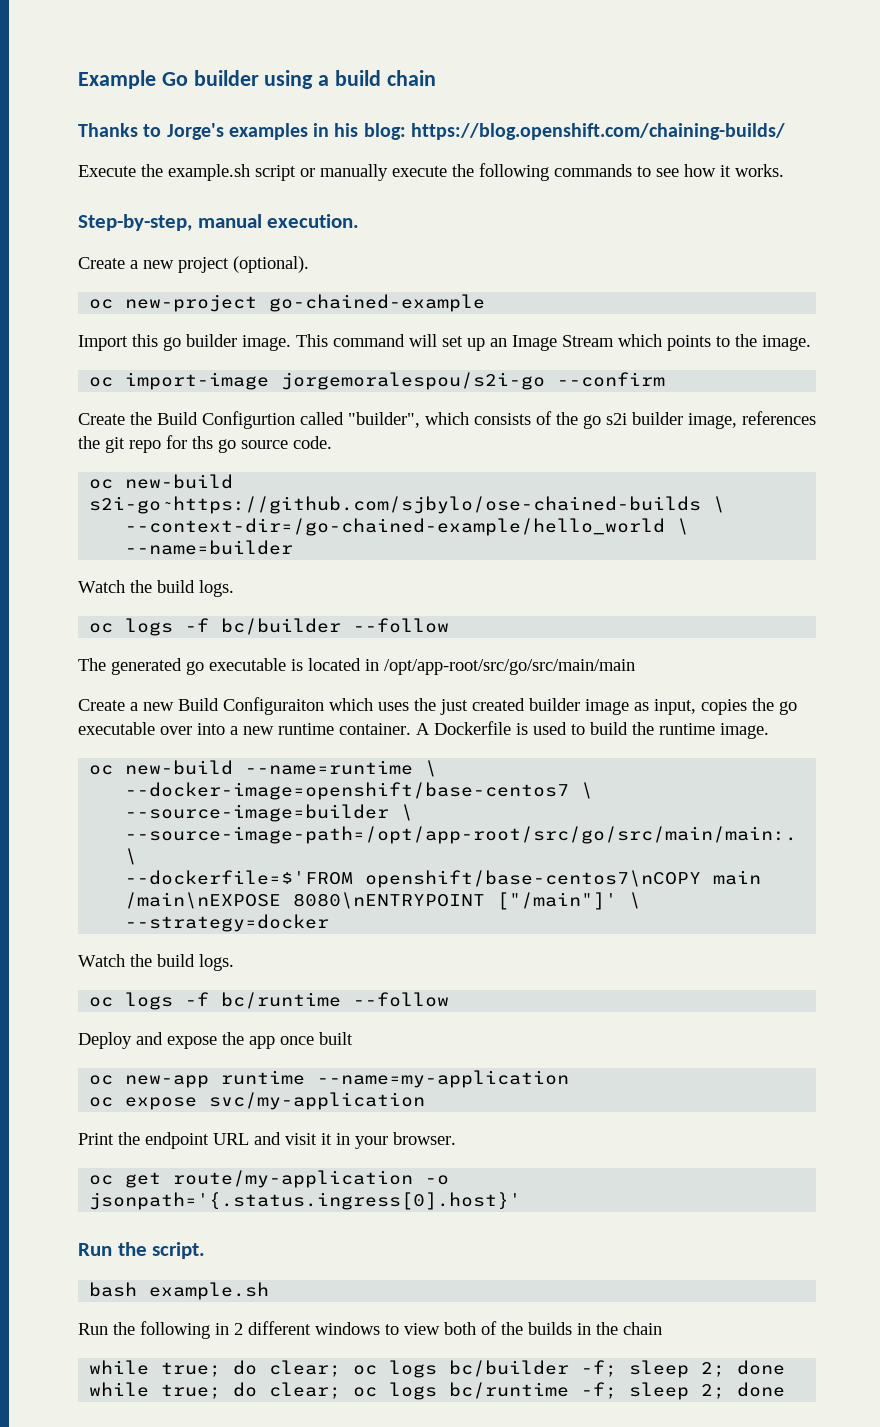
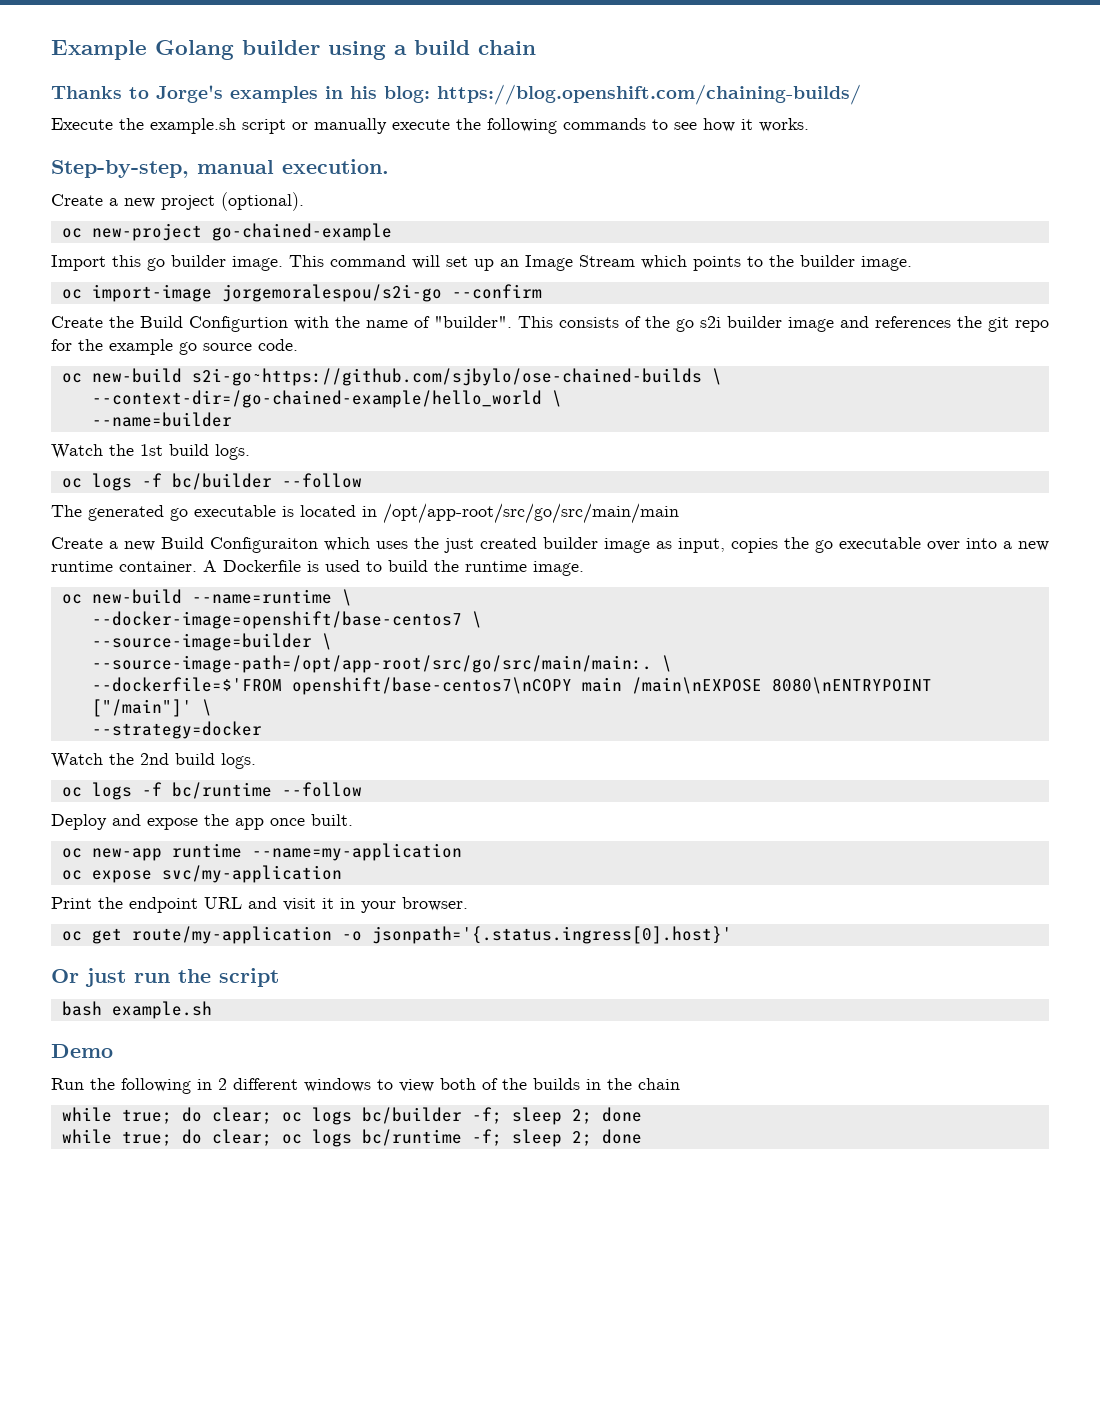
- Example Go builder using a build chain
+ Example Golang builder using a build chain
- This command will set up an Image Stream which points to the image.
+ This command will set up an Image Stream which points to the builder image.
- Create the Build Configurtion called "builder", which consists of the go s2i builder image, references the git repo for ths go source code.
+ Create the Build Configurtion with the name of "builder". This consists of the go s2i builder image and references the git repo for the example go source code.
  --name=builder
- Watch the build logs.
+ Watch the 1st build logs.
  --strategy=docker
- Watch the build logs.
+ Watch the 2nd build logs.
- Deploy and expose the app once built
+ Deploy and expose the app once built.
- Run the script.
+ Or just run the script
+ Demo

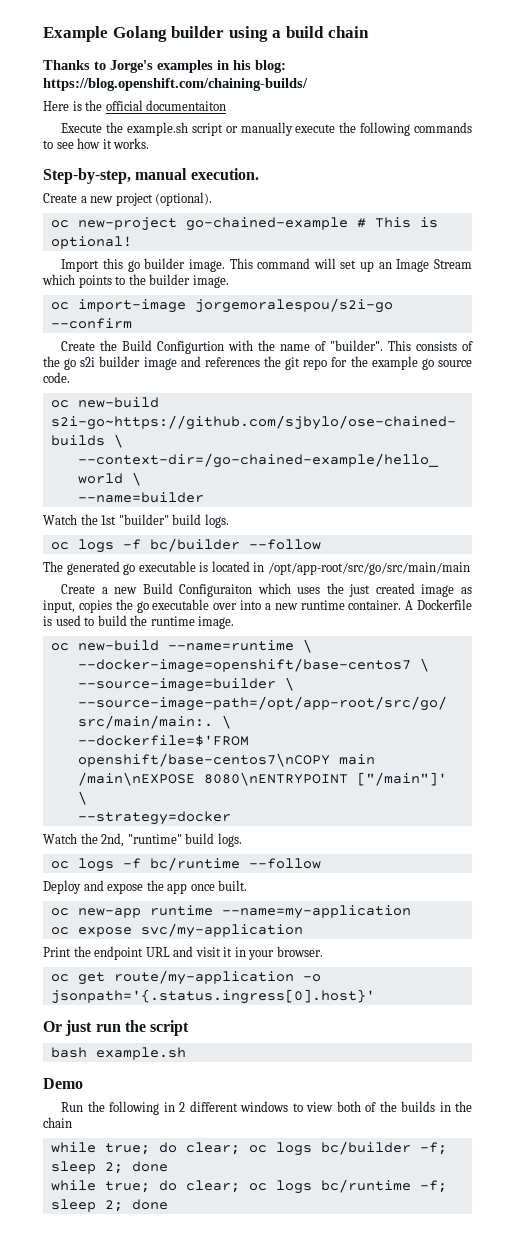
+ Here is the official documentaiton
- oc new-project go-chained-example
+ oc new-project go-chained-example # This is optional!
- Watch the 1st build logs.
+ Watch the 1st "builder" build logs.
- Create a new Build Configuraiton which uses the just created builder image as input, copies the go executable over into a new runtime container.
+ Create a new Build Configuraiton which uses the just created image as input, copies the go executable over into a new runtime container.
- Watch the 2nd build logs.
+ Watch the 2nd, "runtime" build logs.

